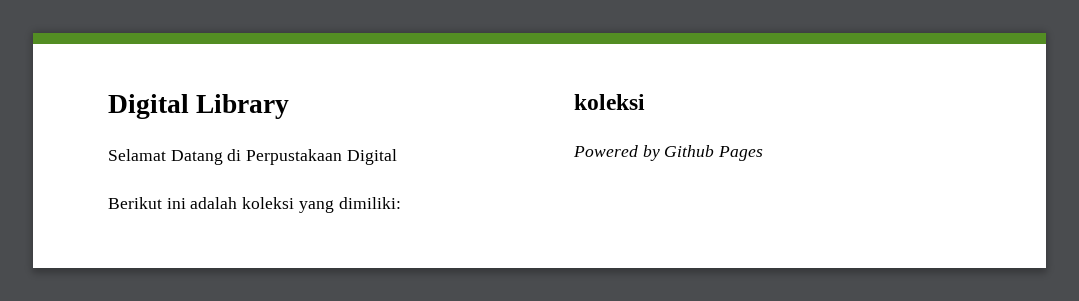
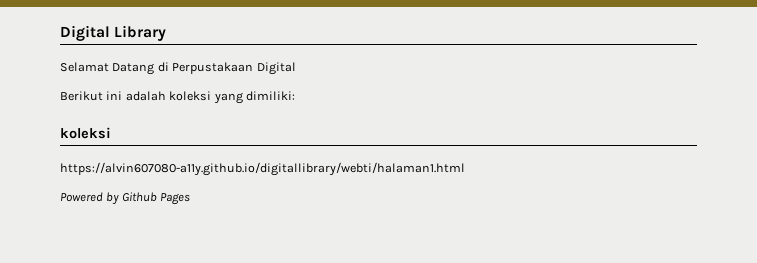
+ https://alvin607080-a11y.github.io/digitallibrary/webti/halaman1.html

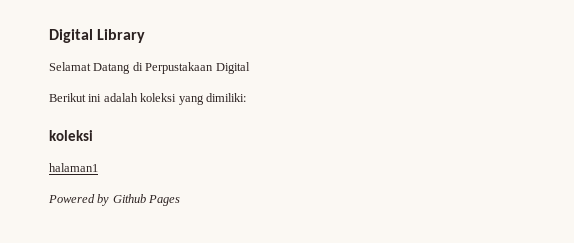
- https://alvin607080-a11y.github.io/digitallibrary/webti/halaman1.html
+ halaman1

